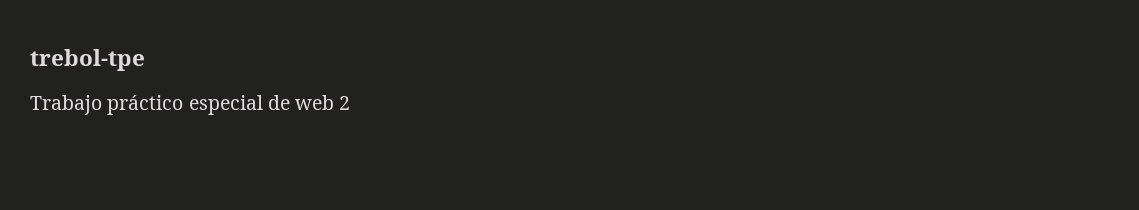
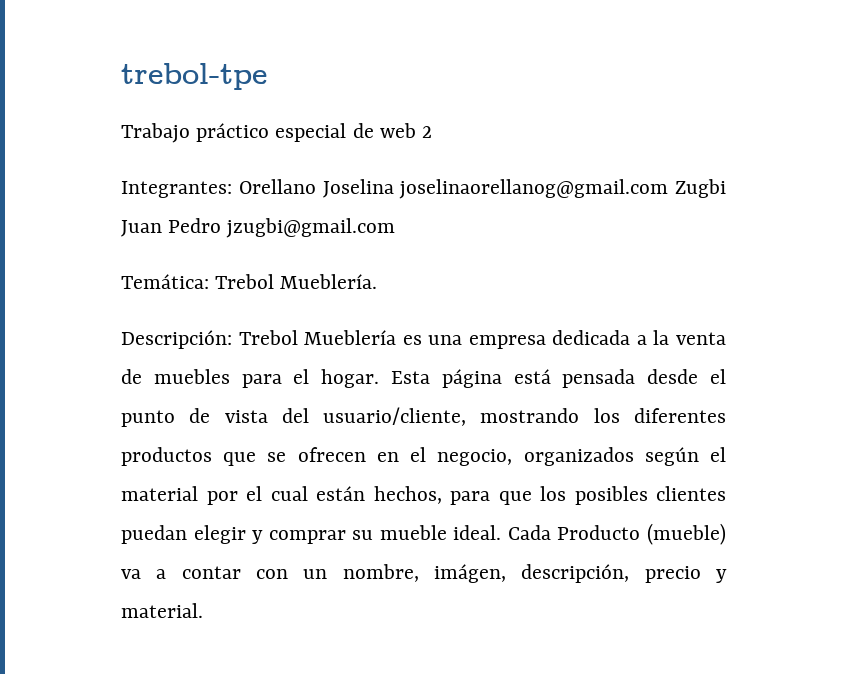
+ Integrantes: Orellano Joselina joselinaorellanog@gmail.com Zugbi Juan Pedro jzugbi@gmail.com
+ Temática: Trebol Mueblería.
+ Descripción: Trebol Mueblería es una empresa dedicada a la venta de muebles para el hogar. Esta página está pensada desde el punto de vista del usuario/cliente, mostrando los diferentes productos que se ofrecen en el negocio, organizados según el material por el cual están hechos, para que los posibles clientes puedan elegir y comprar su mueble ideal. Cada Producto (mueble) va a contar con un nombre, imágen, descripción, precio y material.

